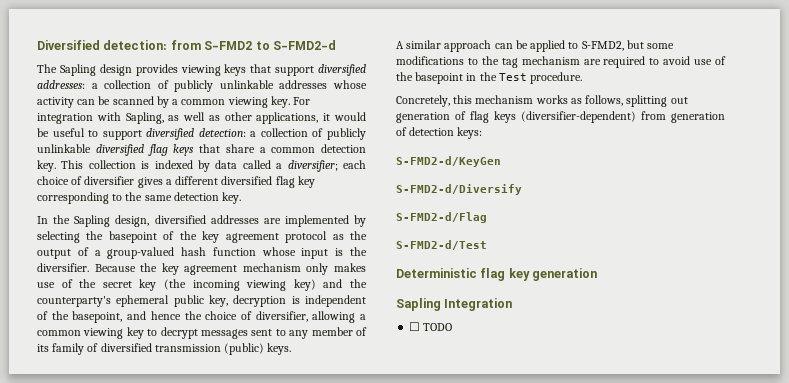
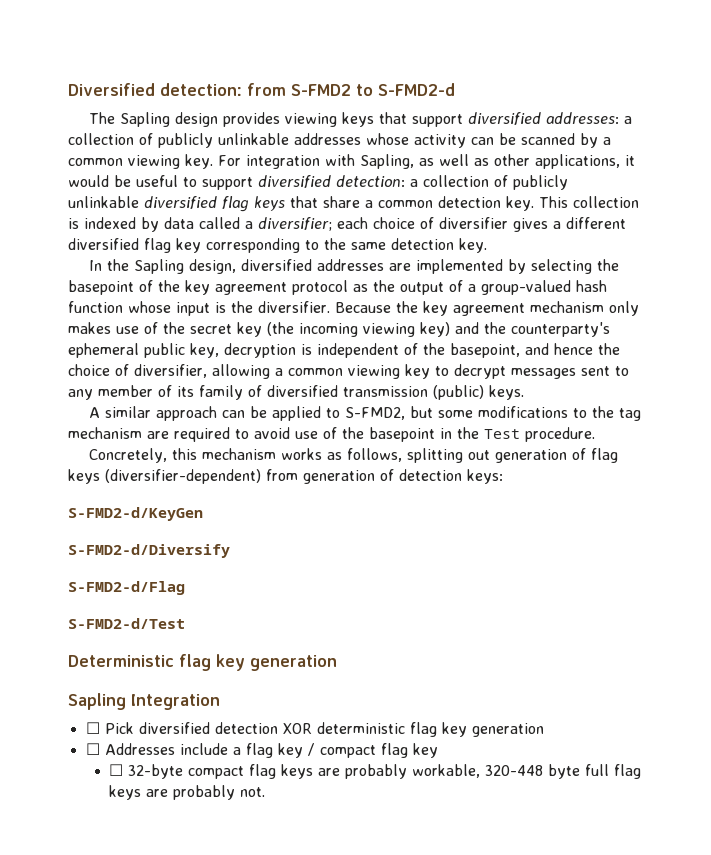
- ☐ TODO
+ ☐ Pick diversified detection XOR deterministic flag key generation
+ ☐ Addresses include a flag key / compact flag key
+ ☐ 32-byte compact flag keys are probably workable, 320-448 byte full flag keys are probably not.

